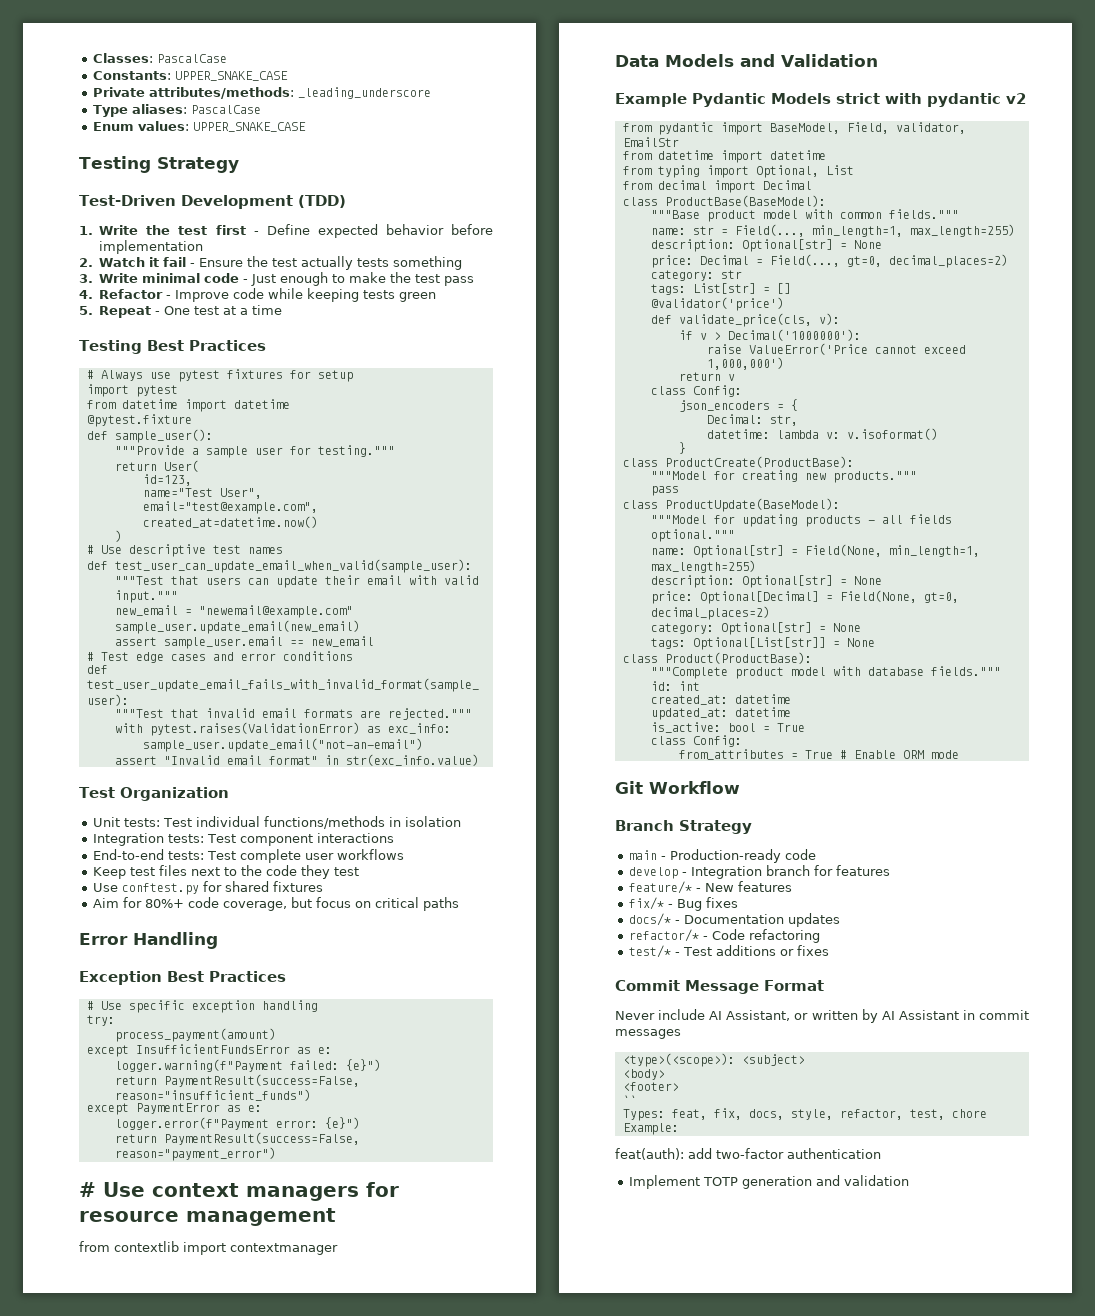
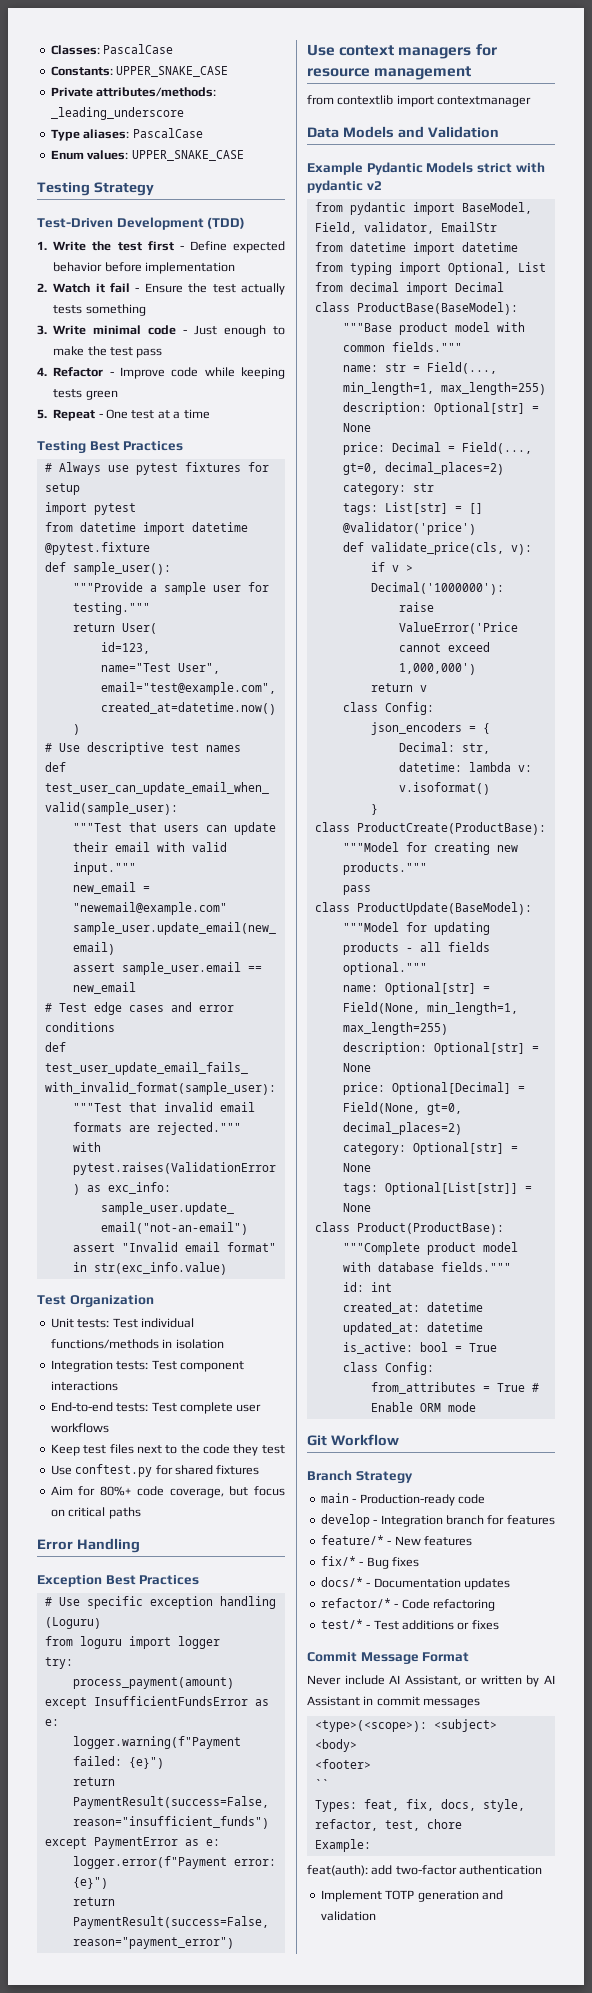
- # Use specific exception handling
+ # Use specific exception handling (Loguru)
+ from loguru import logger
- # Use context managers for resource management
+ Use context managers for resource management

